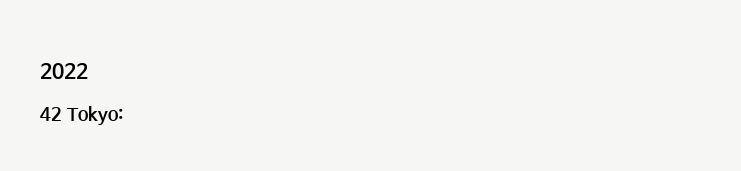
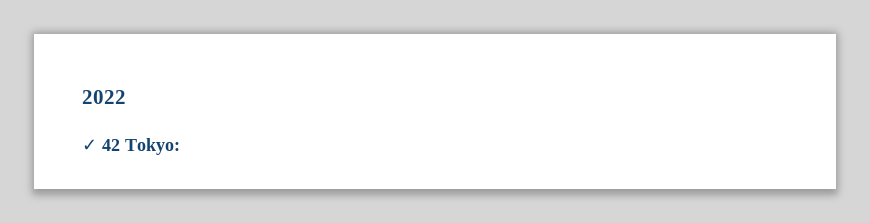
- 42 Tokyo:
+ ✓ 42 Tokyo:

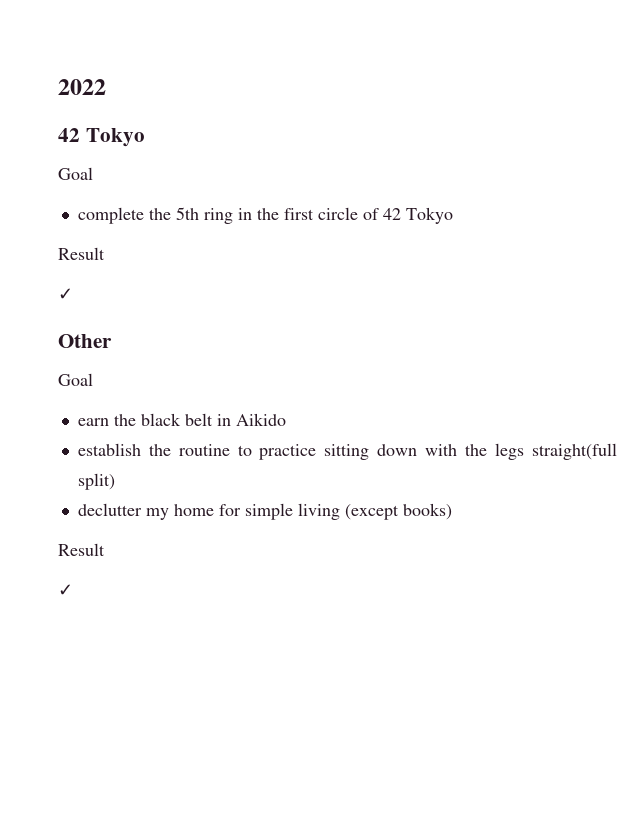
  2022
- ✓ 42 Tokyo:
+ 42 Tokyo
+ Goal
+ complete the 5th ring in the first circle of 42 Tokyo
+ Result
+ ✓
+ Other
+ Goal
+ earn the black belt in Aikido
+ establish the routine to practice sitting down with the legs straight(full split)
+ declutter my home for simple living (except books)
+ Result
+ ✓

